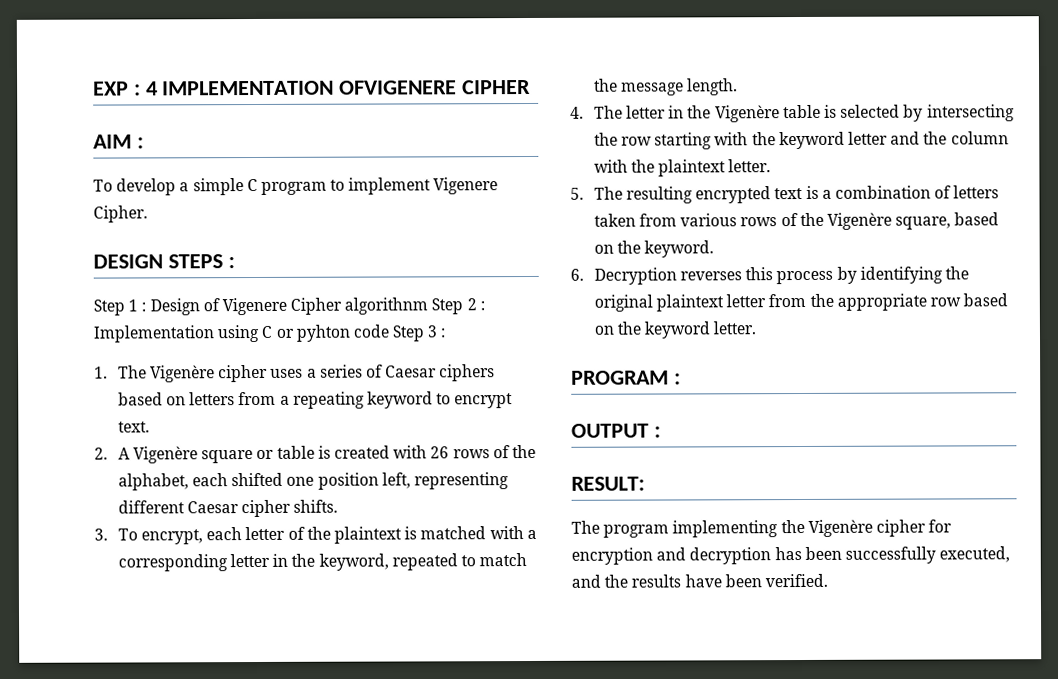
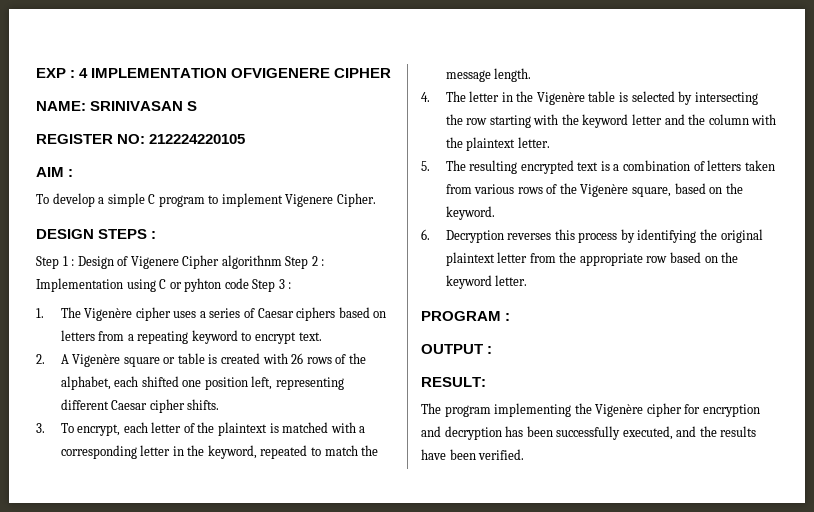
+ NAME: SRINIVASAN S
+ REGISTER NO: 212224220105

